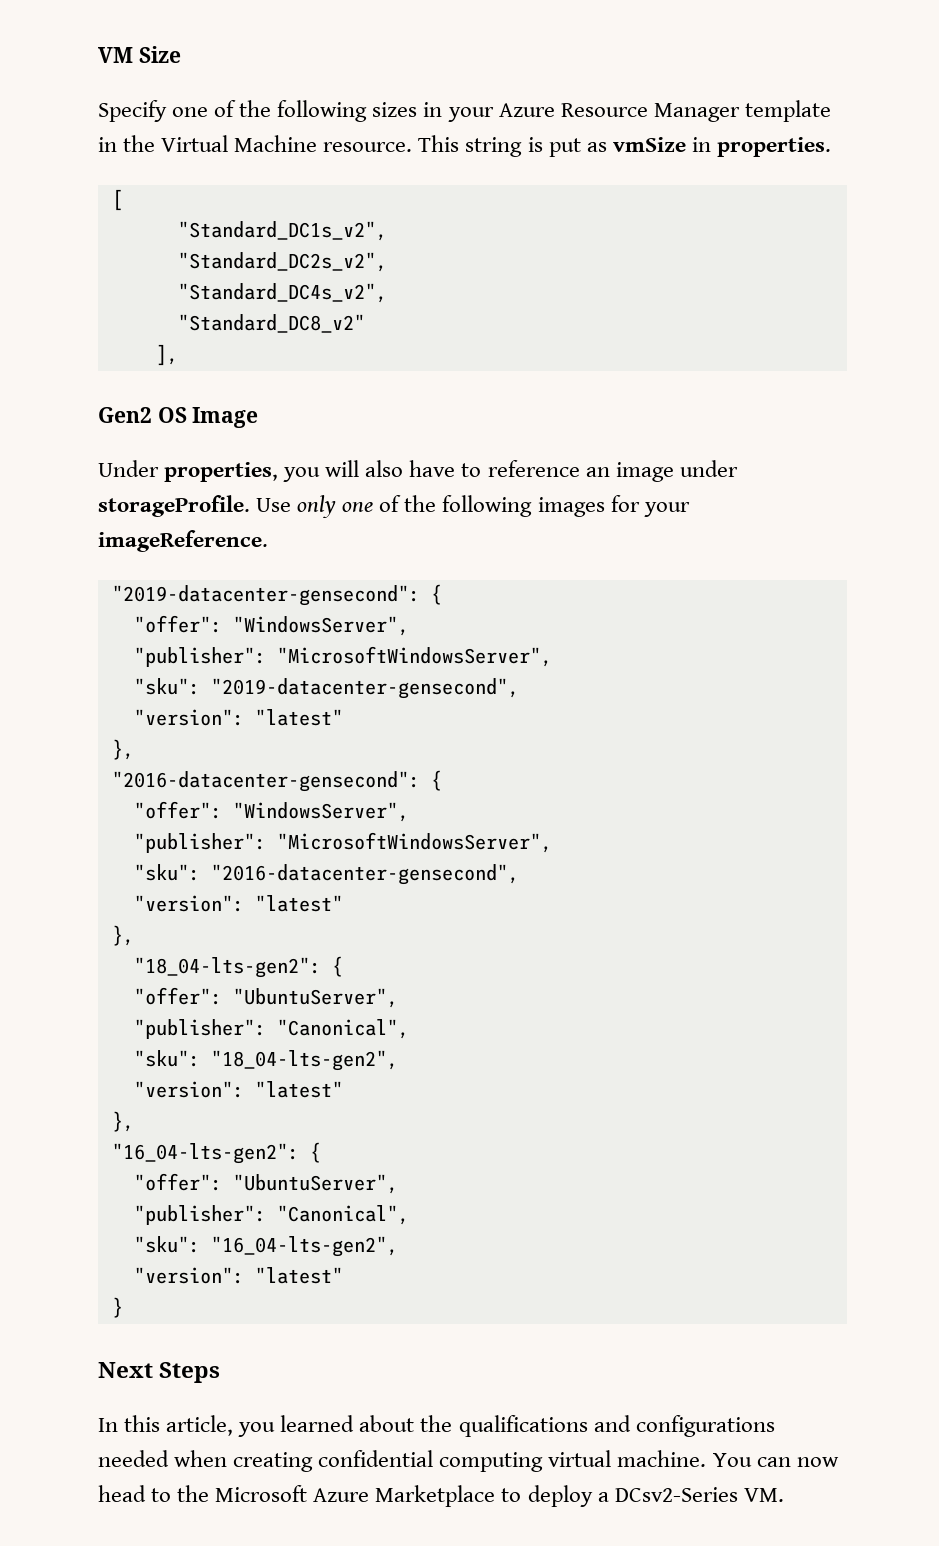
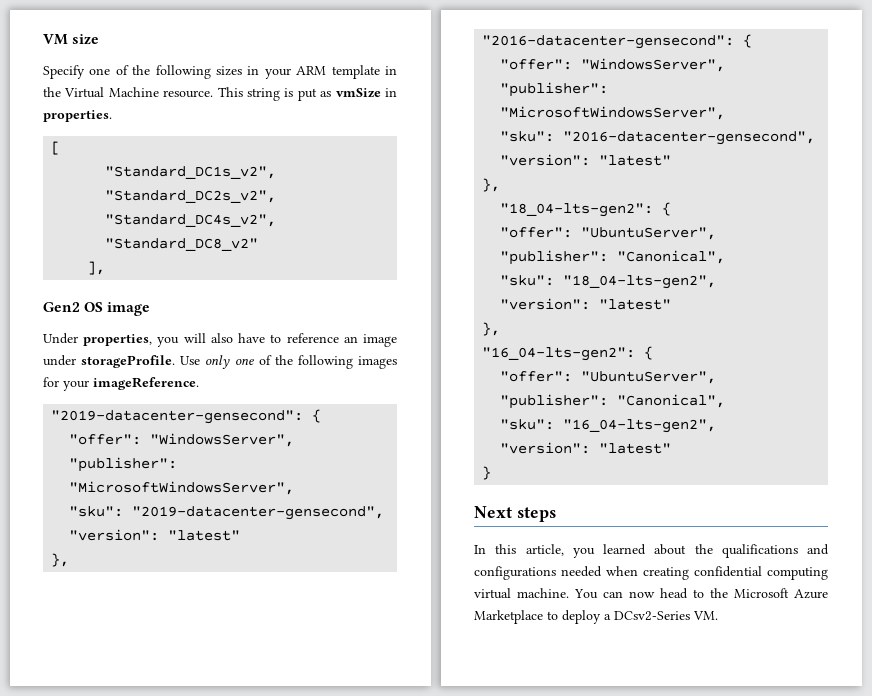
- VM Size
+ VM size
- Specify one of the following sizes in your Azure Resource Manager template in the Virtual Machine resource.
+ Specify one of the following sizes in your ARM template in the Virtual Machine resource.
- Gen2 OS Image
+ Gen2 OS image
- Next Steps
+ Next steps

